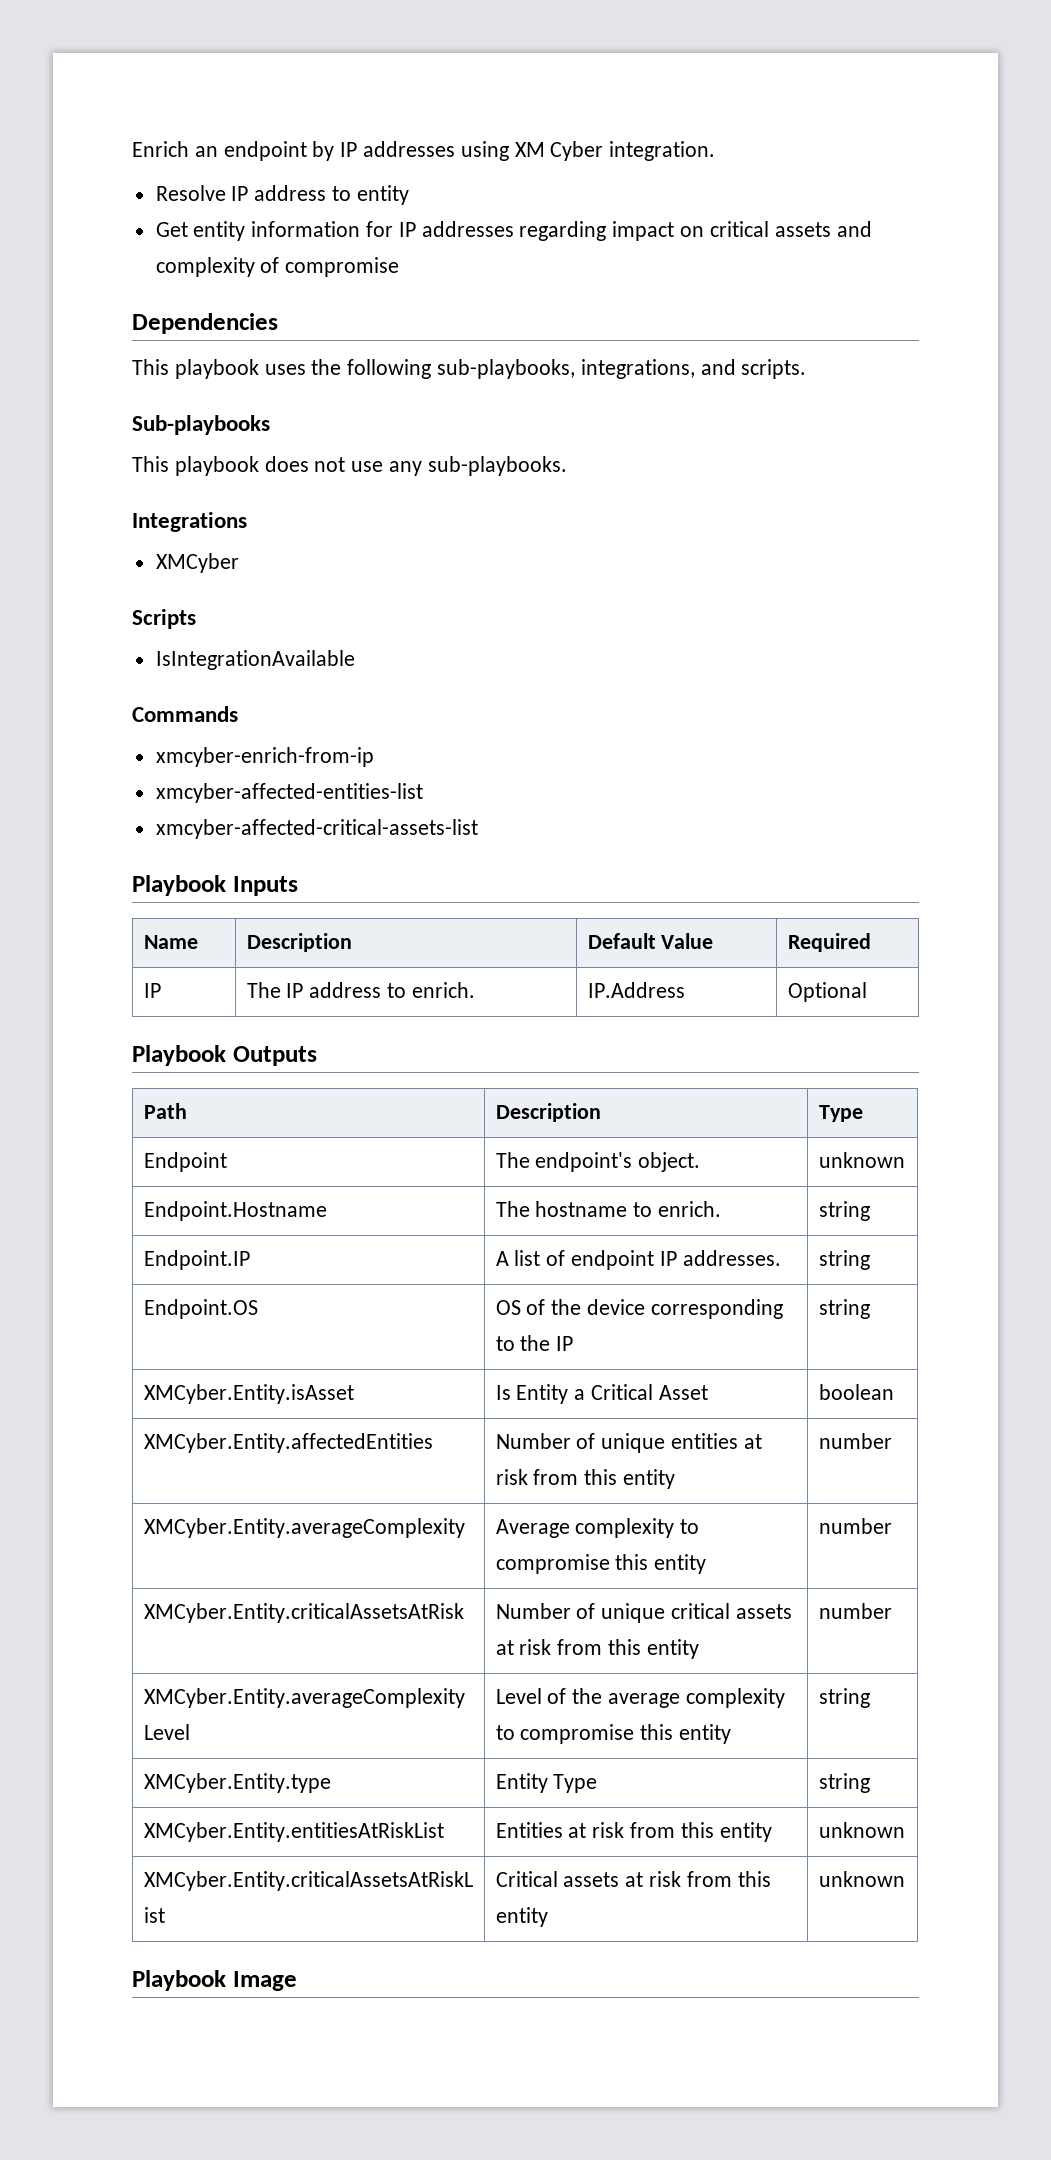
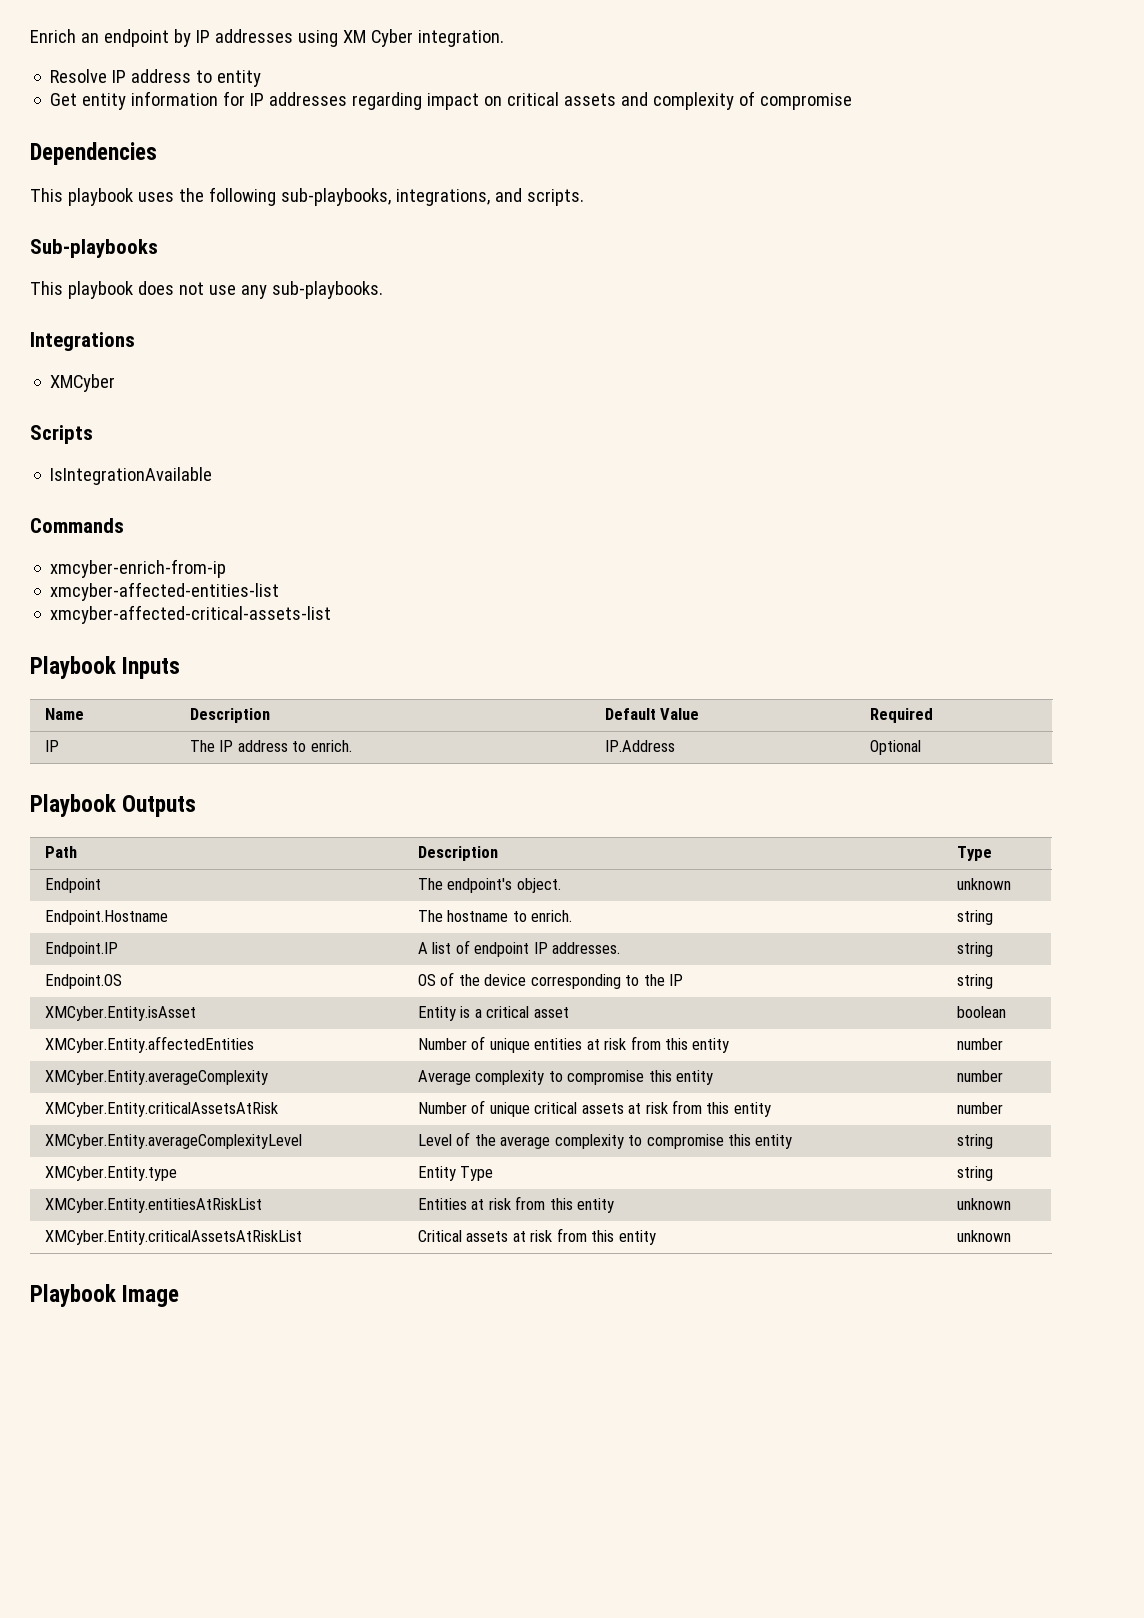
- XMCyber.Entity.isAsset | Is Entity a Critical Asset | boolean
+ XMCyber.Entity.isAsset | Entity is a critical asset | boolean

